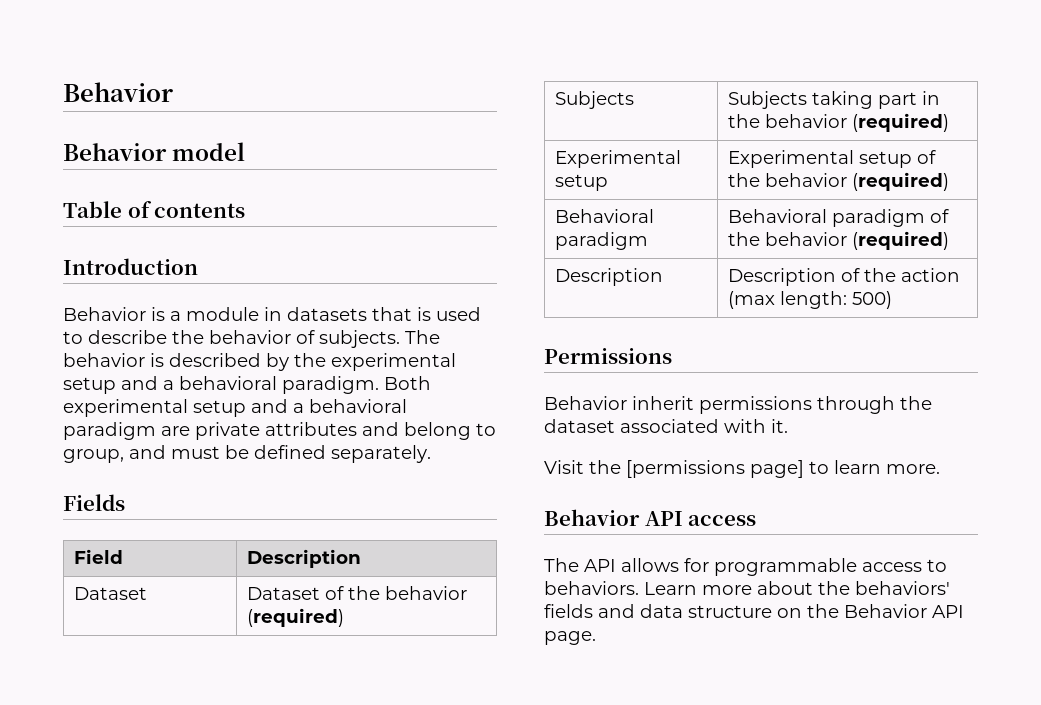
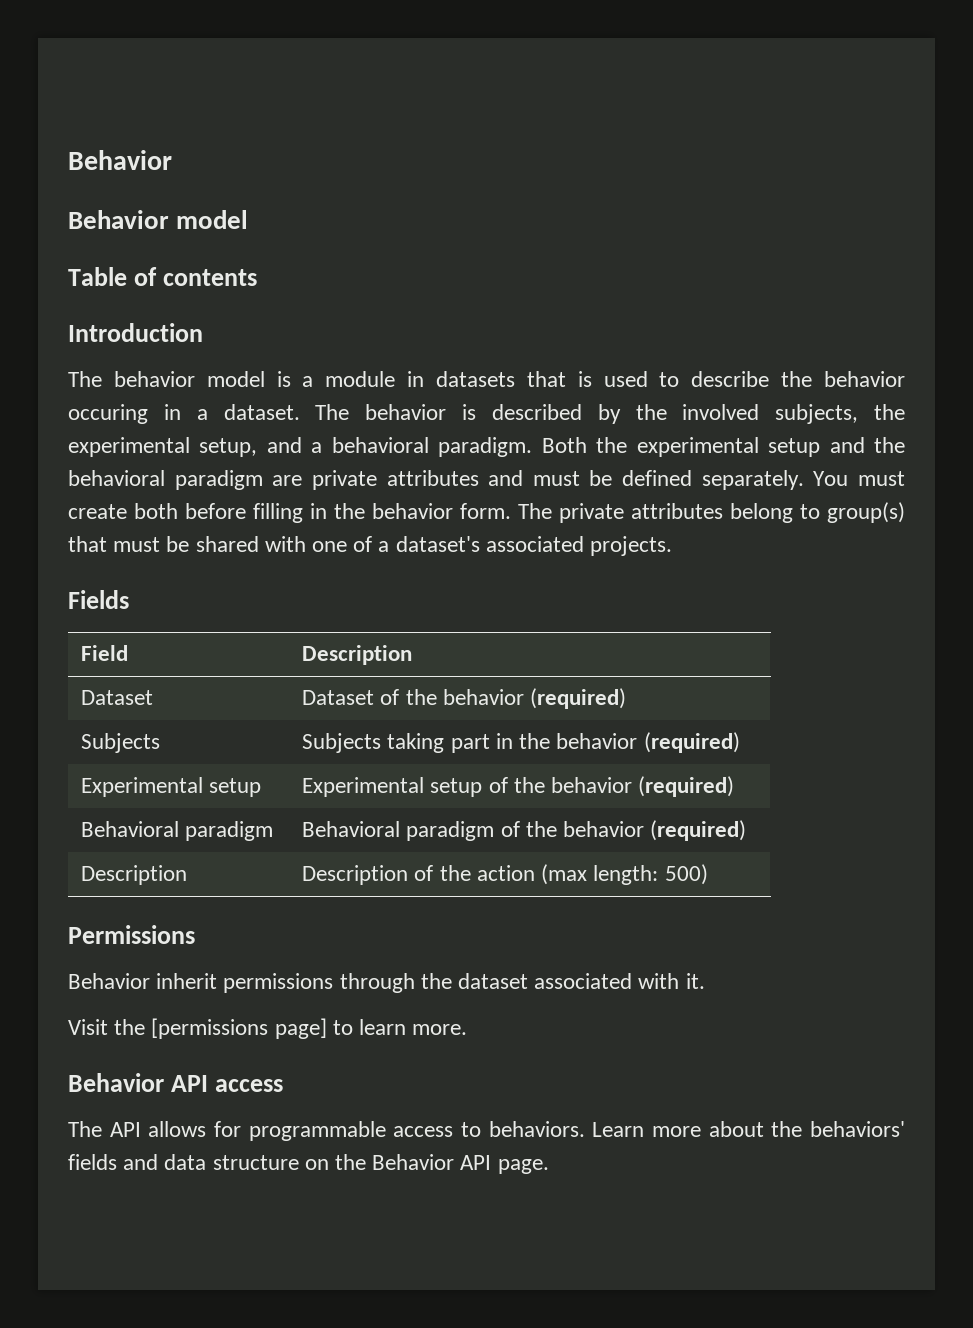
- Behavior is a module in datasets that is used to describe the behavior of subjects.
+ The behavior model is a module in datasets that is used to describe the behavior occuring in a dataset.
- The behavior is described by the experimental setup and a behavioral paradigm.
+ The behavior is described by the involved subjects, the experimental setup, and a behavioral paradigm.
- Both experimental setup and a behavioral paradigm are private attributes and belong to group, and must be defined separately.
+ Both the experimental setup and the behavioral paradigm are private attributes and must be defined separately. You must create both before filling in the behavior form. The private attributes belong to group(s) that must be shared with one of a dataset's associated projects.

